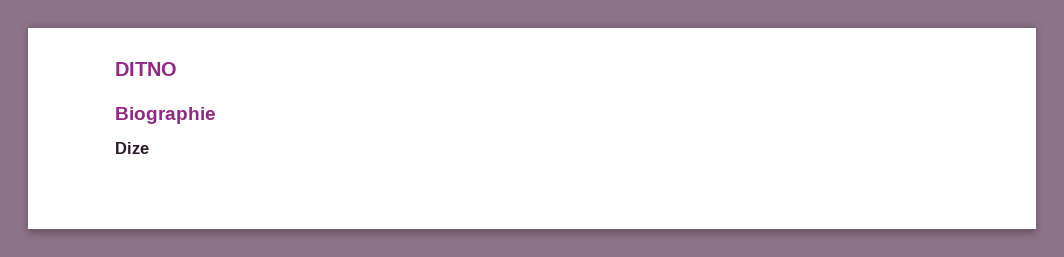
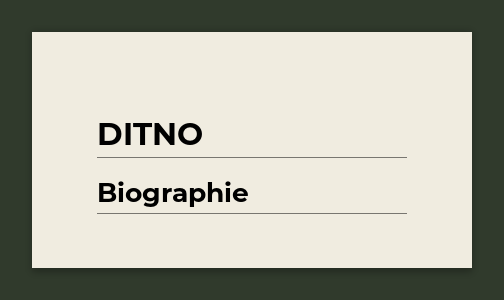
- Dize

